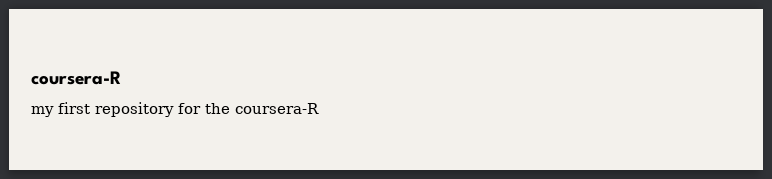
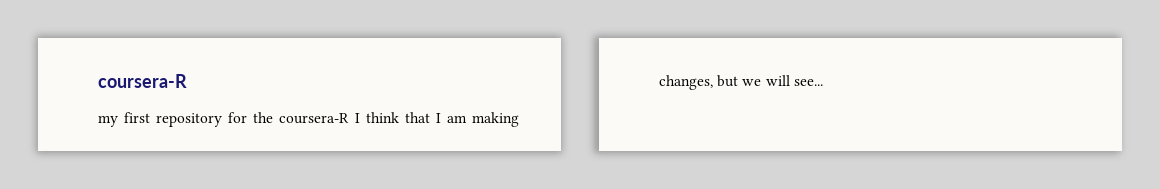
- my first repository for the coursera-R
+ my first repository for the coursera-R I think that I am making changes, but we will see...

